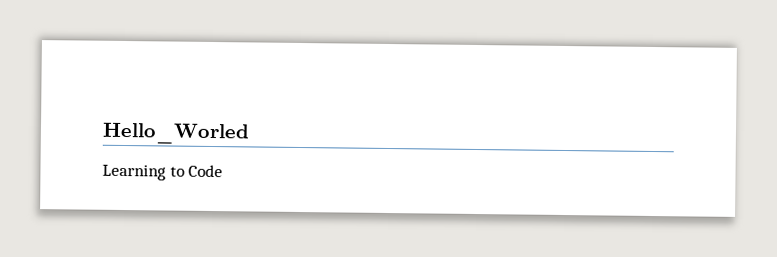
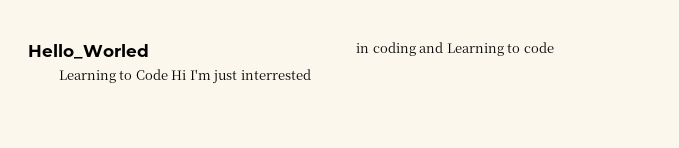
- Learning to Code
+ Learning to Code Hi I'm just interrested in coding and Learning to code

